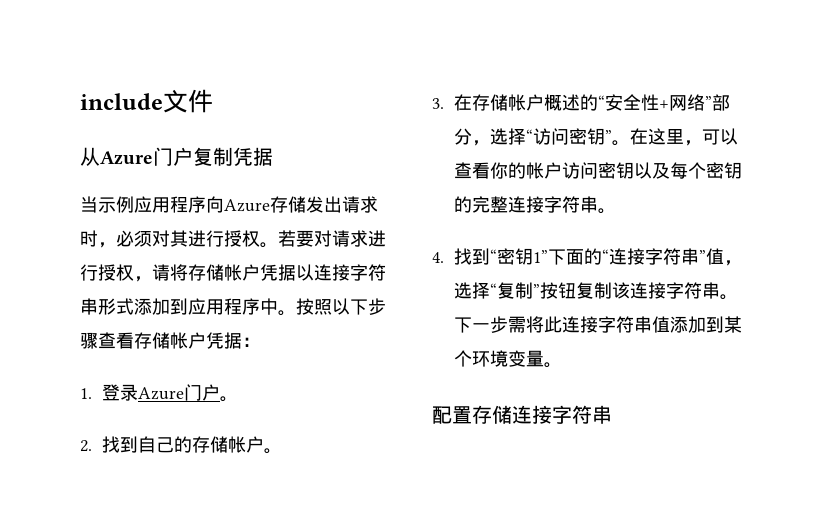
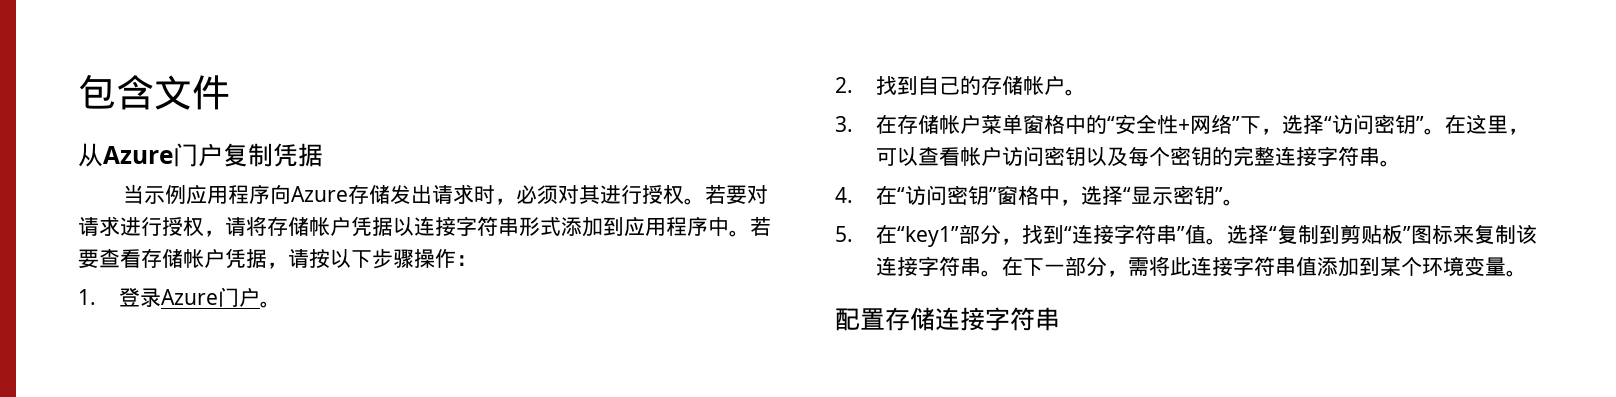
- include文件
+ 包含文件
- 按照以下步骤查看存储帐户凭据：
+ 若要查看存储帐户凭据，请按以下步骤操作：
- 3.在存储帐户概述的“安全性+网络”部分，选择“访问密钥”。
+ 3.在存储帐户菜单窗格中的“安全性+网络”下，选择“访问密钥”。
- 在这里，可以查看你的帐户访问密钥以及每个密钥的完整连接字符串。
+ 在这里，可以查看帐户访问密钥以及每个密钥的完整连接字符串。
- 4.找到“密钥1”下面的“连接字符串”值，选择“复制”按钮复制该连接字符串。
+ 4.在“访问密钥”窗格中，选择“显示密钥”。
+ 5.在“key1”部分，找到“连接字符串”值。选择“复制到剪贴板”图标来复制该连接字符串。
- 下一步需将此连接字符串值添加到某个环境变量。
+ 在下一部分，需将此连接字符串值添加到某个环境变量。

